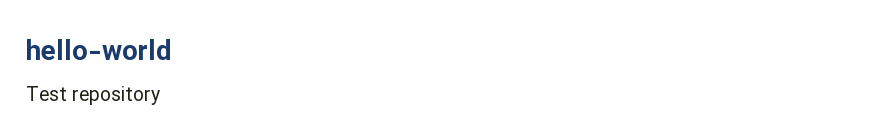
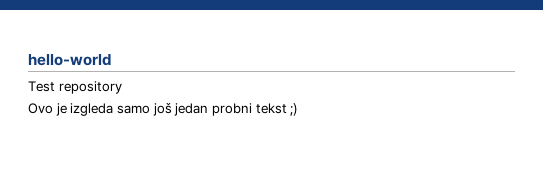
+ Ovo je izgleda samo još jedan probni tekst ;)

